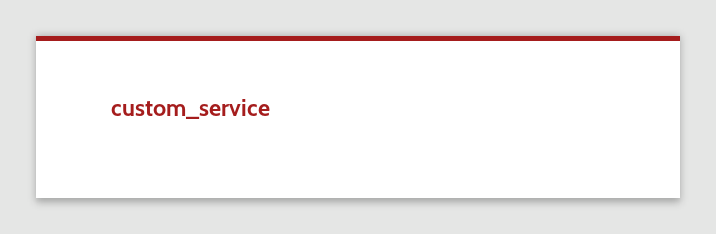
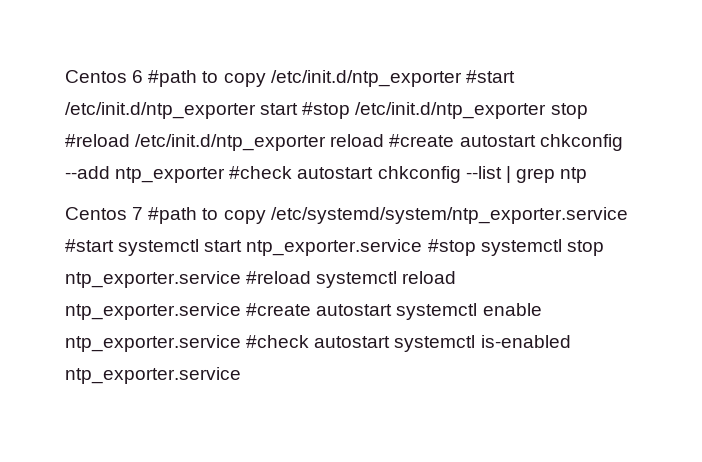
- custom_service
+ Centos 6 #path to copy /etc/init.d/ntp_exporter #start /etc/init.d/ntp_exporter start #stop /etc/init.d/ntp_exporter stop #reload /etc/init.d/ntp_exporter reload #create autostart chkconfig --add ntp_exporter #check autostart chkconfig --list | grep ntp
+ Centos 7 #path to copy /etc/systemd/system/ntp_exporter.service #start systemctl start ntp_exporter.service #stop systemctl stop ntp_exporter.service #reload systemctl reload ntp_exporter.service #create autostart systemctl enable ntp_exporter.service #check autostart systemctl is-enabled ntp_exporter.service

